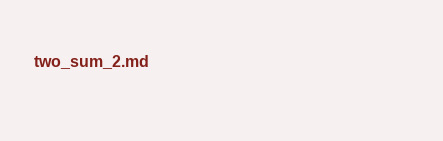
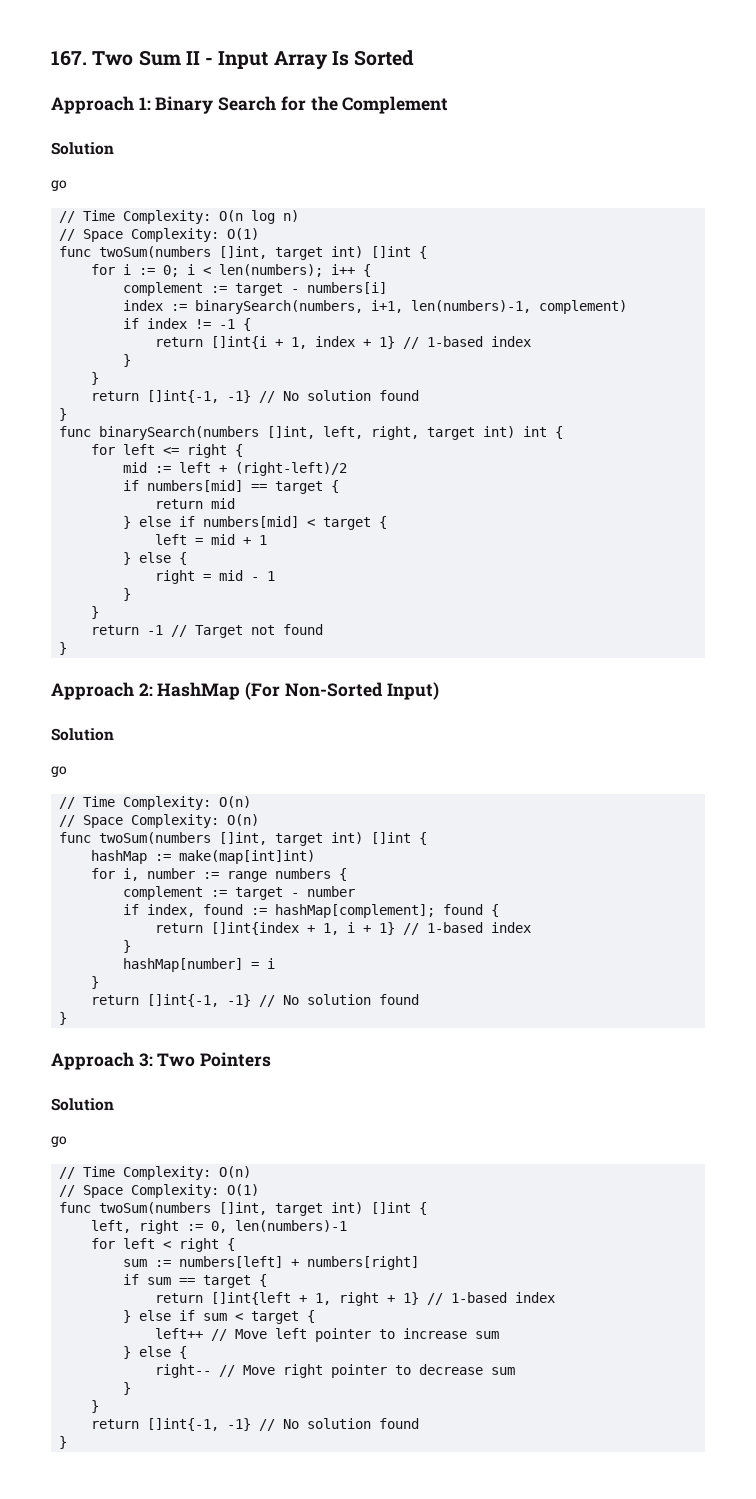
- two_sum_2.md
+ 167. Two Sum II - Input Array Is Sorted
+ Approach 1: Binary Search for the Complement
+ Solution
+ go
+ // Time Complexity: O(n log n)
+ // Space Complexity: O(1)
+ func twoSum(numbers []int, target int) []int {
+ for i := 0; i < len(numbers); i++ {
+ complement := target - numbers[i]
+ index := binarySearch(numbers, i+1, len(numbers)-1, complement)
+ if index != -1 {
+ return []int{i + 1, index + 1} // 1-based index
+ }
+ }
+ return []int{-1, -1} // No solution found
+ }
+ func binarySearch(numbers []int, left, right, target int) int {
+ for left <= right {
+ mid := left + (right-left)/2
+ if numbers[mid] == target {
+ return mid
+ } else if numbers[mid] < target {
+ left = mid + 1
+ } else {
+ right = mid - 1
+ }
+ }
+ return -1 // Target not found
+ }
+ Approach 2: HashMap (For Non-Sorted Input)
+ Solution
+ go
+ // Time Complexity: O(n)
+ // Space Complexity: O(n)
+ func twoSum(numbers []int, target int) []int {
+ hashMap := make(map[int]int)
+ for i, number := range numbers {
+ complement := target - number
+ if index, found := hashMap[complement]; found {
+ return []int{index + 1, i + 1} // 1-based index
+ }
+ hashMap[number] = i
+ }
+ return []int{-1, -1} // No solution found
+ }
+ Approach 3: Two Pointers
+ Solution
+ go
+ // Time Complexity: O(n)
+ // Space Complexity: O(1)
+ func twoSum(numbers []int, target int) []int {
+ left, right := 0, len(numbers)-1
+ for left < right {
+ sum := numbers[left] + numbers[right]
+ if sum == target {
+ return []int{left + 1, right + 1} // 1-based index
+ } else if sum < target {
+ left++ // Move left pointer to increase sum
+ } else {
+ right-- // Move right pointer to decrease sum
+ }
+ }
+ return []int{-1, -1} // No solution found
+ }

